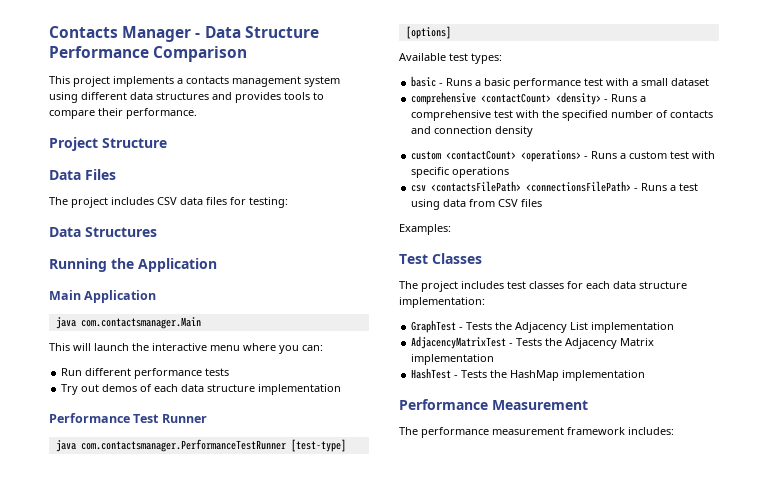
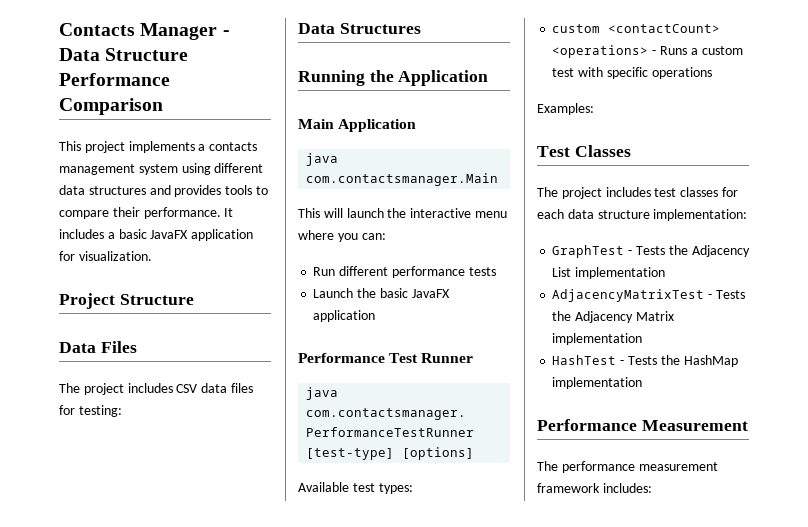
+ It includes a basic JavaFX application for visualization.
- Try out demos of each data structure implementation
+ Launch the basic JavaFX application
- basic - Runs a basic performance test with a small dataset
- comprehensive <contactCount> <density> - Runs a comprehensive test with the specified number of contacts and connection density
- csv <contactsFilePath> <connectionsFilePath> - Runs a test using data from CSV files

